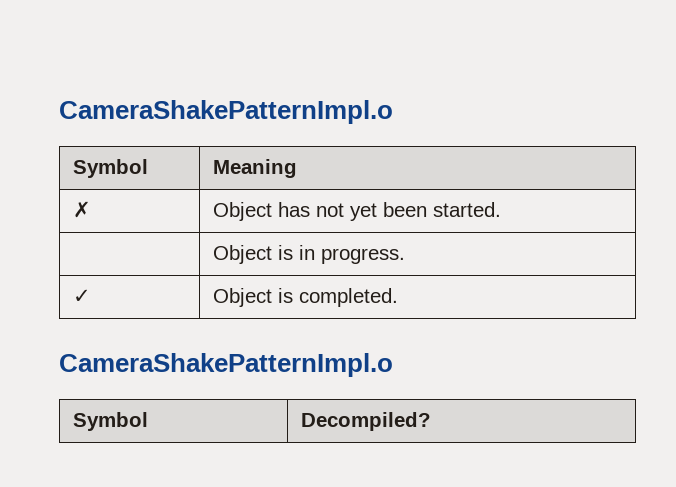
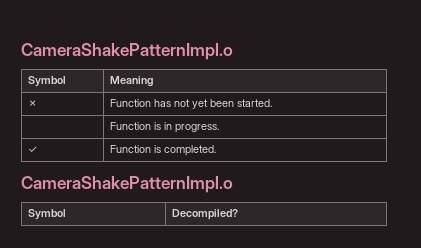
- ✗ | Object has not yet been started.
+ ✗ | Function has not yet been started.
- | Object is in progress.
+ | Function is in progress.
- ✓ | Object is completed.
+ ✓ | Function is completed.

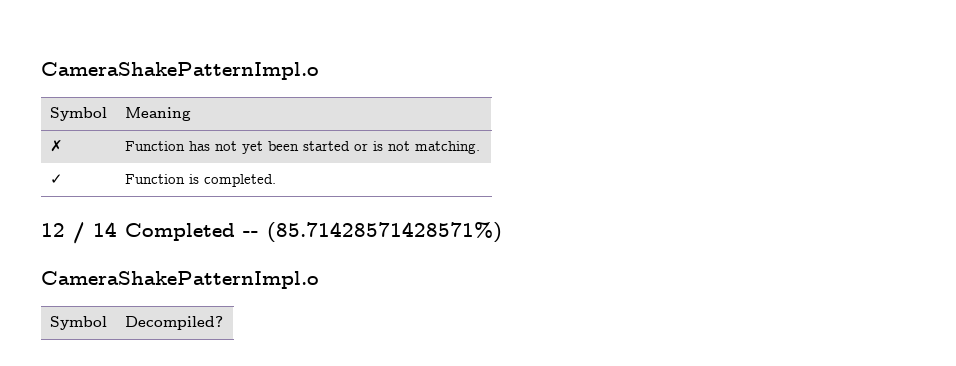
- ✗ | Function has not yet been started.
- | Function is in progress.
+ ✗ | Function has not yet been started or is not matching.
+ 12 / 14 Completed -- (85.71428571428571%)

